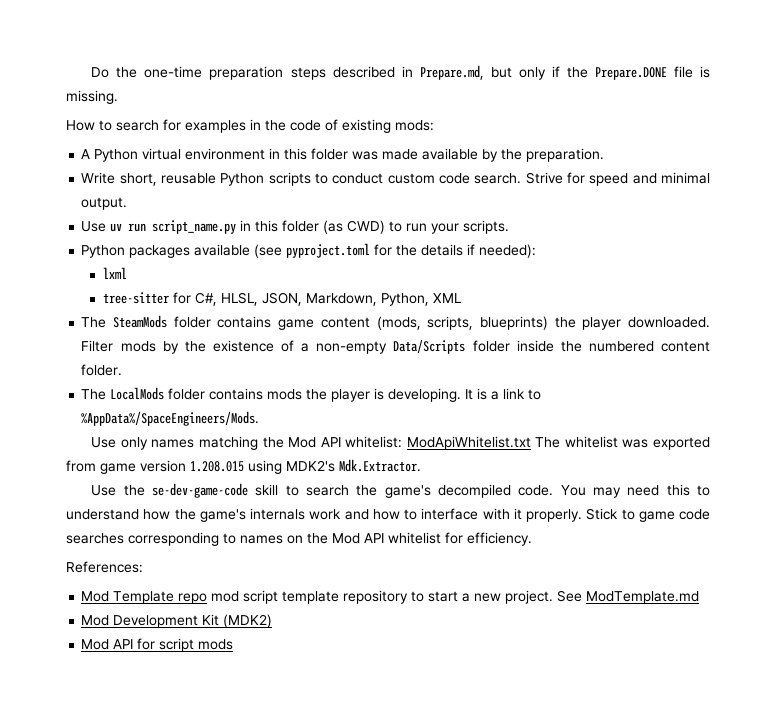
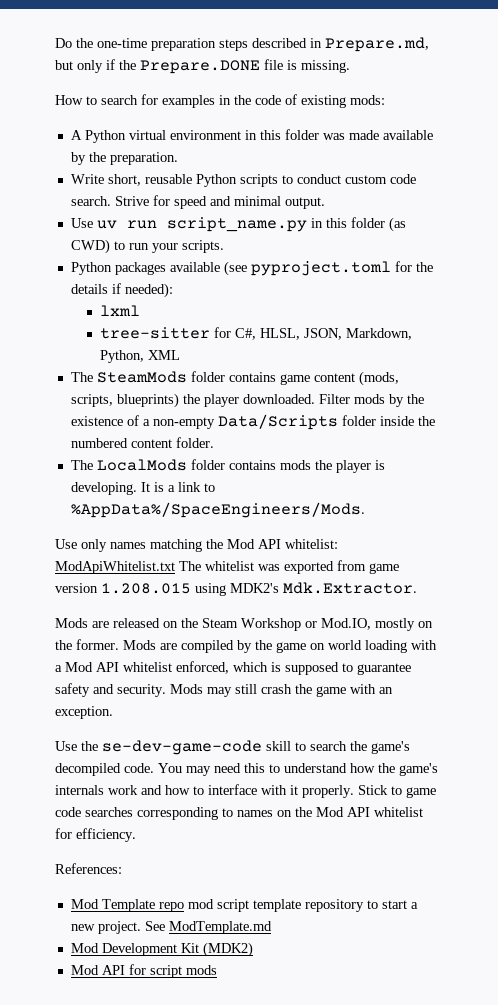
+ Mods are released on the Steam Workshop or Mod.IO, mostly on the former. Mods are compiled by the game on world loading with a Mod API whitelist enforced, which is supposed to guarantee safety and security. Mods may still crash the game with an exception.

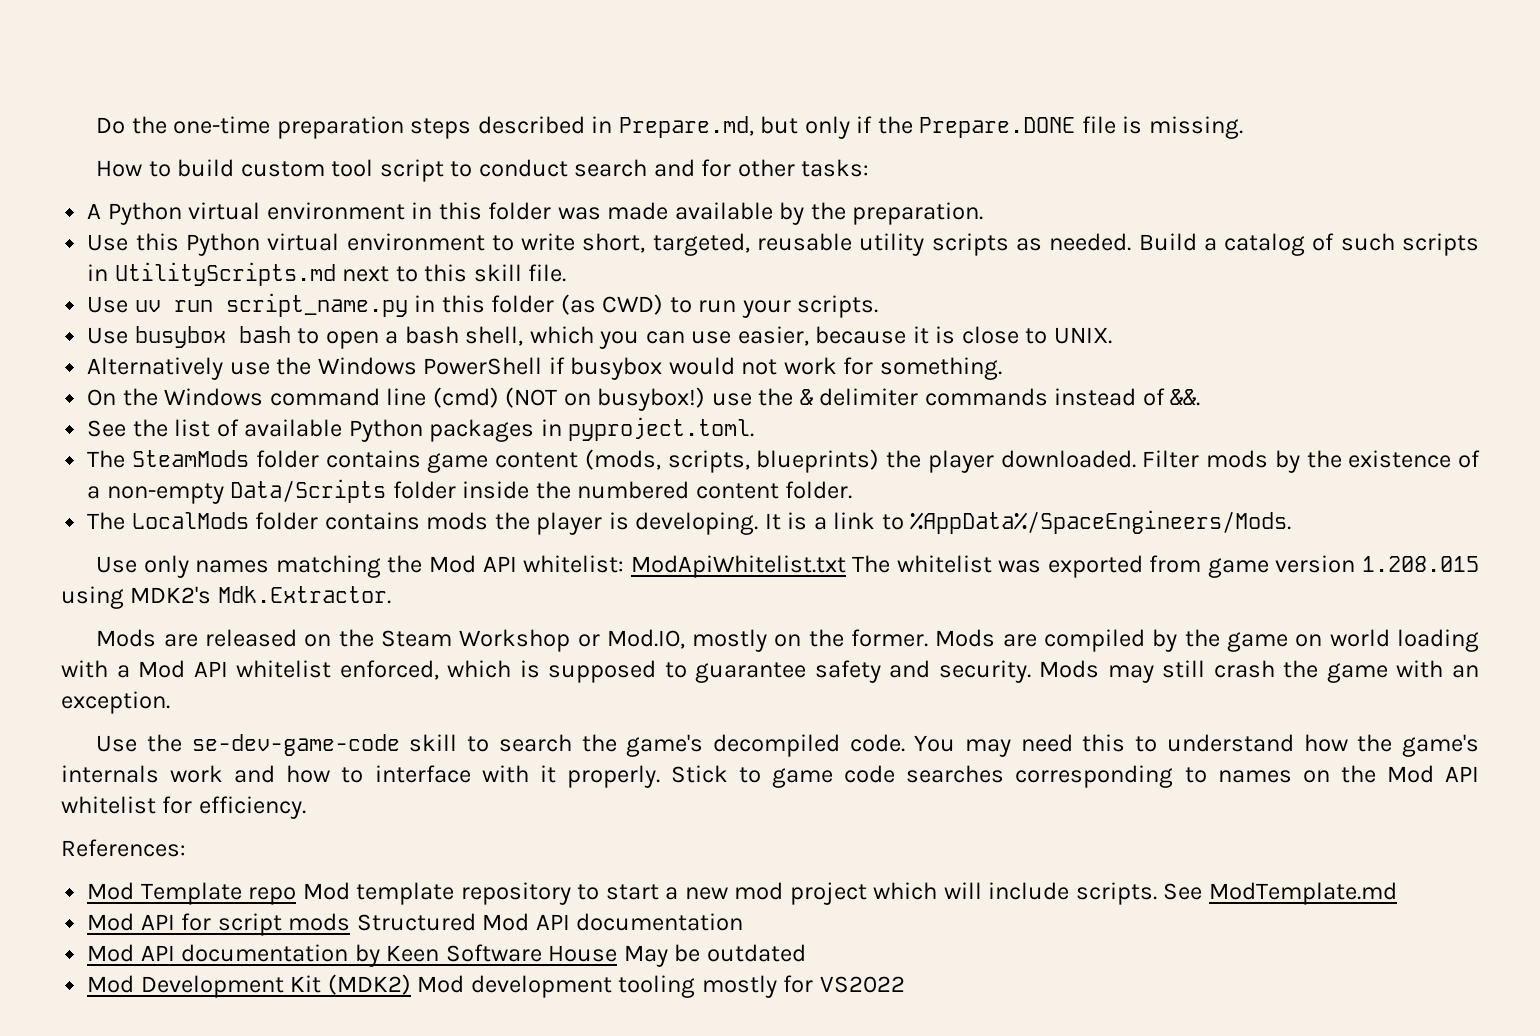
- How to search for examples in the code of existing mods:
+ How to build custom tool script to conduct search and for other tasks:
- Write short, reusable Python scripts to conduct custom code search. Strive for speed and minimal output.
+ Use this Python virtual environment to write short, targeted, reusable utility scripts as needed. Build a catalog of such scripts in UtilityScripts.md next to this skill file.
- Python packages available (see pyproject.toml for the details if needed):
- lxml
- tree-sitter for C#, HLSL, JSON, Markdown, Python, XML
+ Use busybox bash to open a bash shell, which you can use easier, because it is close to UNIX.
+ Alternatively use the Windows PowerShell if busybox would not work for something.
+ On the Windows command line (cmd) (NOT on busybox!) use the & delimiter commands instead of &&.
+ See the list of available Python packages in pyproject.toml.
- Mod Template repo mod script template repository to start a new project. See ModTemplate.md
- Mod Development Kit (MDK2)
+ Mod Template repo Mod template repository to start a new mod project which will include scripts. See ModTemplate.md
- Mod API for script mods
+ Mod API for script mods Structured Mod API documentation
+ Mod API documentation by Keen Software House May be outdated
+ Mod Development Kit (MDK2) Mod development tooling mostly for VS2022

